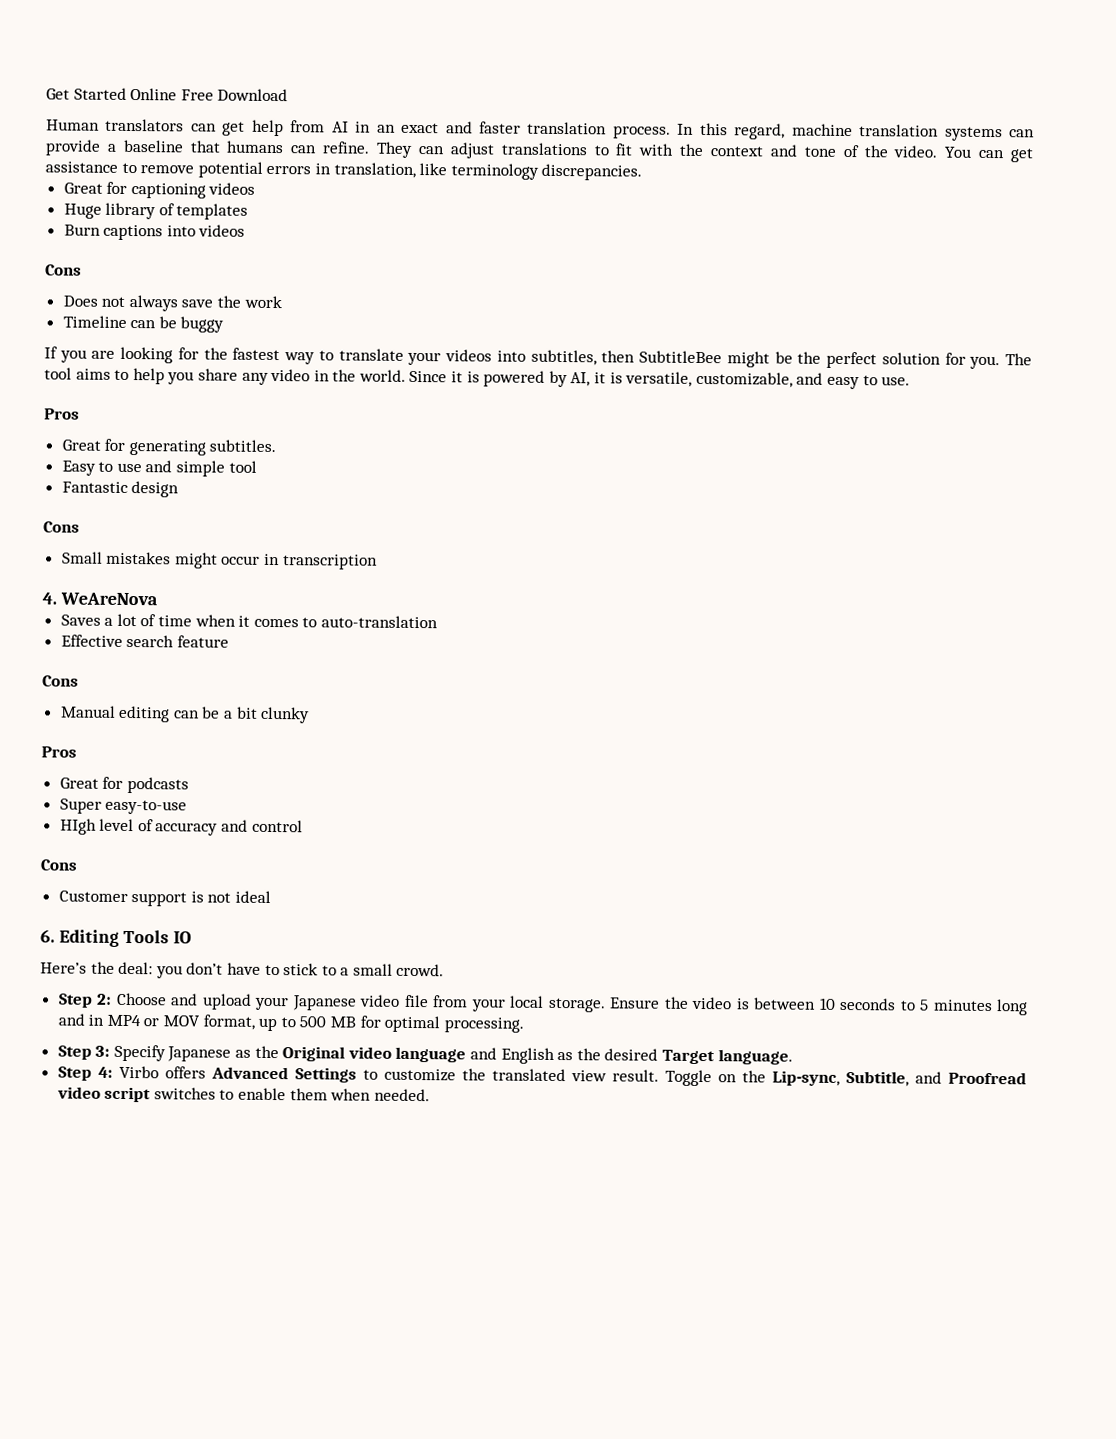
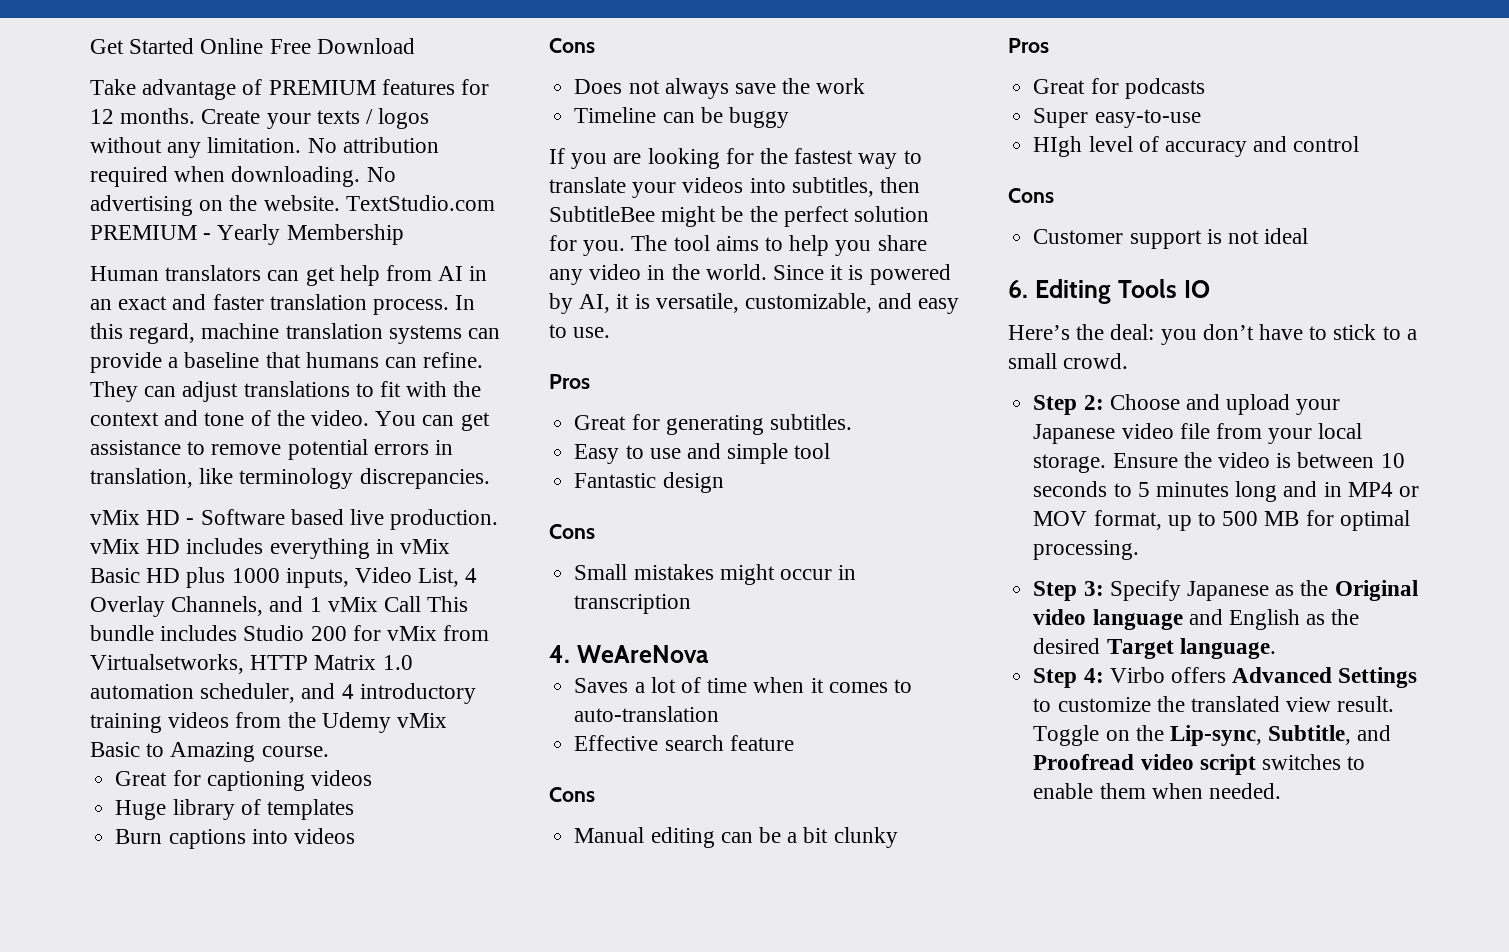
+ Take advantage of PREMIUM features for 12 months. Create your texts / logos without any limitation. No attribution required when downloading. No advertising on the website. TextStudio.com PREMIUM - Yearly Membership
+ vMix HD - Software based live production. vMix HD includes everything in vMix Basic HD plus 1000 inputs, Video List, 4 Overlay Channels, and 1 vMix Call This bundle includes Studio 200 for vMix from Virtualsetworks, HTTP Matrix 1.0 automation scheduler, and 4 introductory training videos from the Udemy vMix Basic to Amazing course.

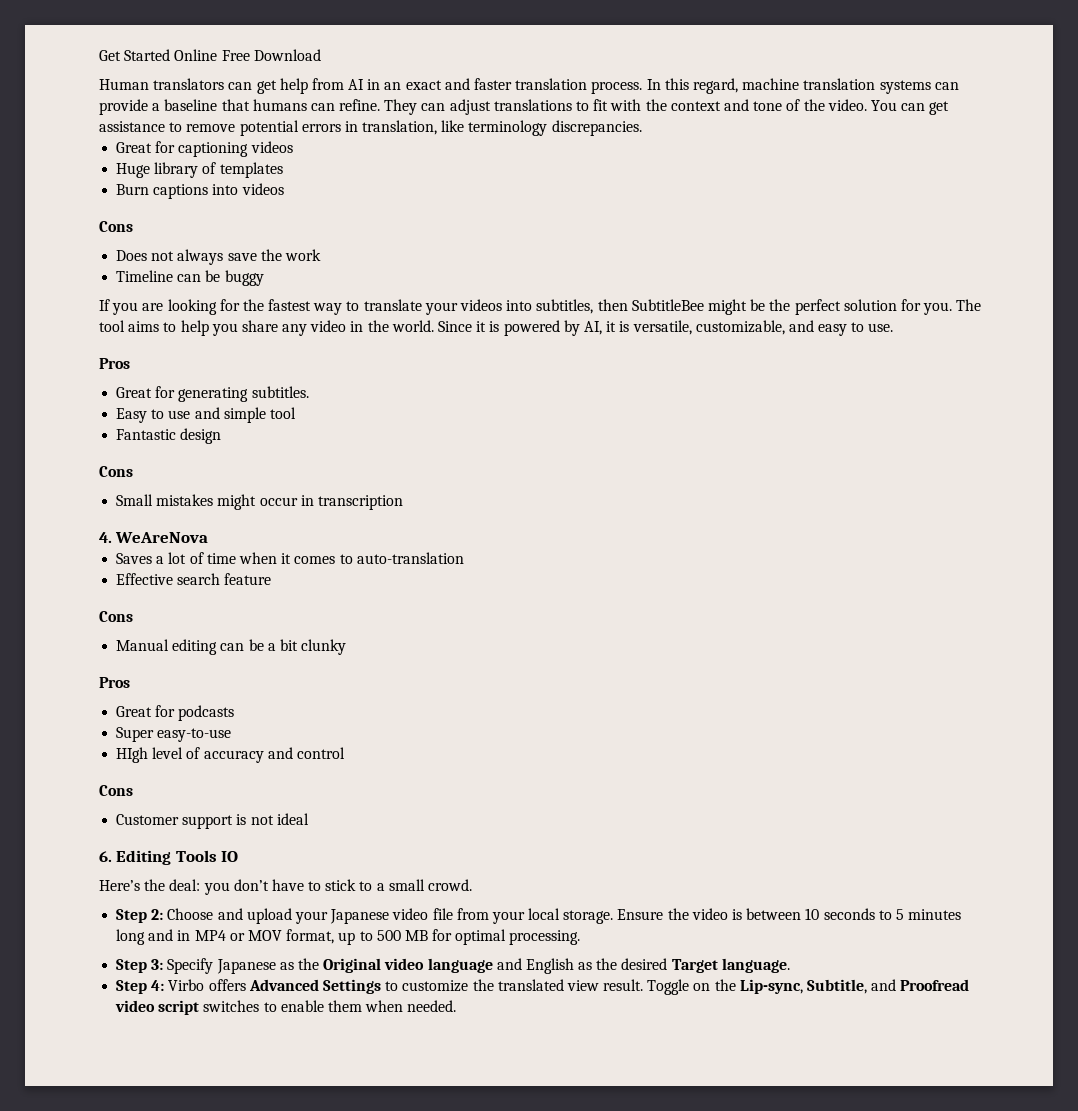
- Take advantage of PREMIUM features for 12 months. Create your texts / logos without any limitation. No attribution required when downloading. No advertising on the website. TextStudio.com PREMIUM - Yearly Membership
- vMix HD - Software based live production. vMix HD includes everything in vMix Basic HD plus 1000 inputs, Video List, 4 Overlay Channels, and 1 vMix Call This bundle includes Studio 200 for vMix from Virtualsetworks, HTTP Matrix 1.0 automation scheduler, and 4 introductory training videos from the Udemy vMix Basic to Amazing course.

